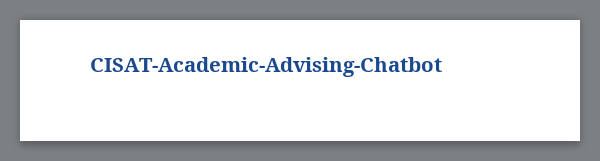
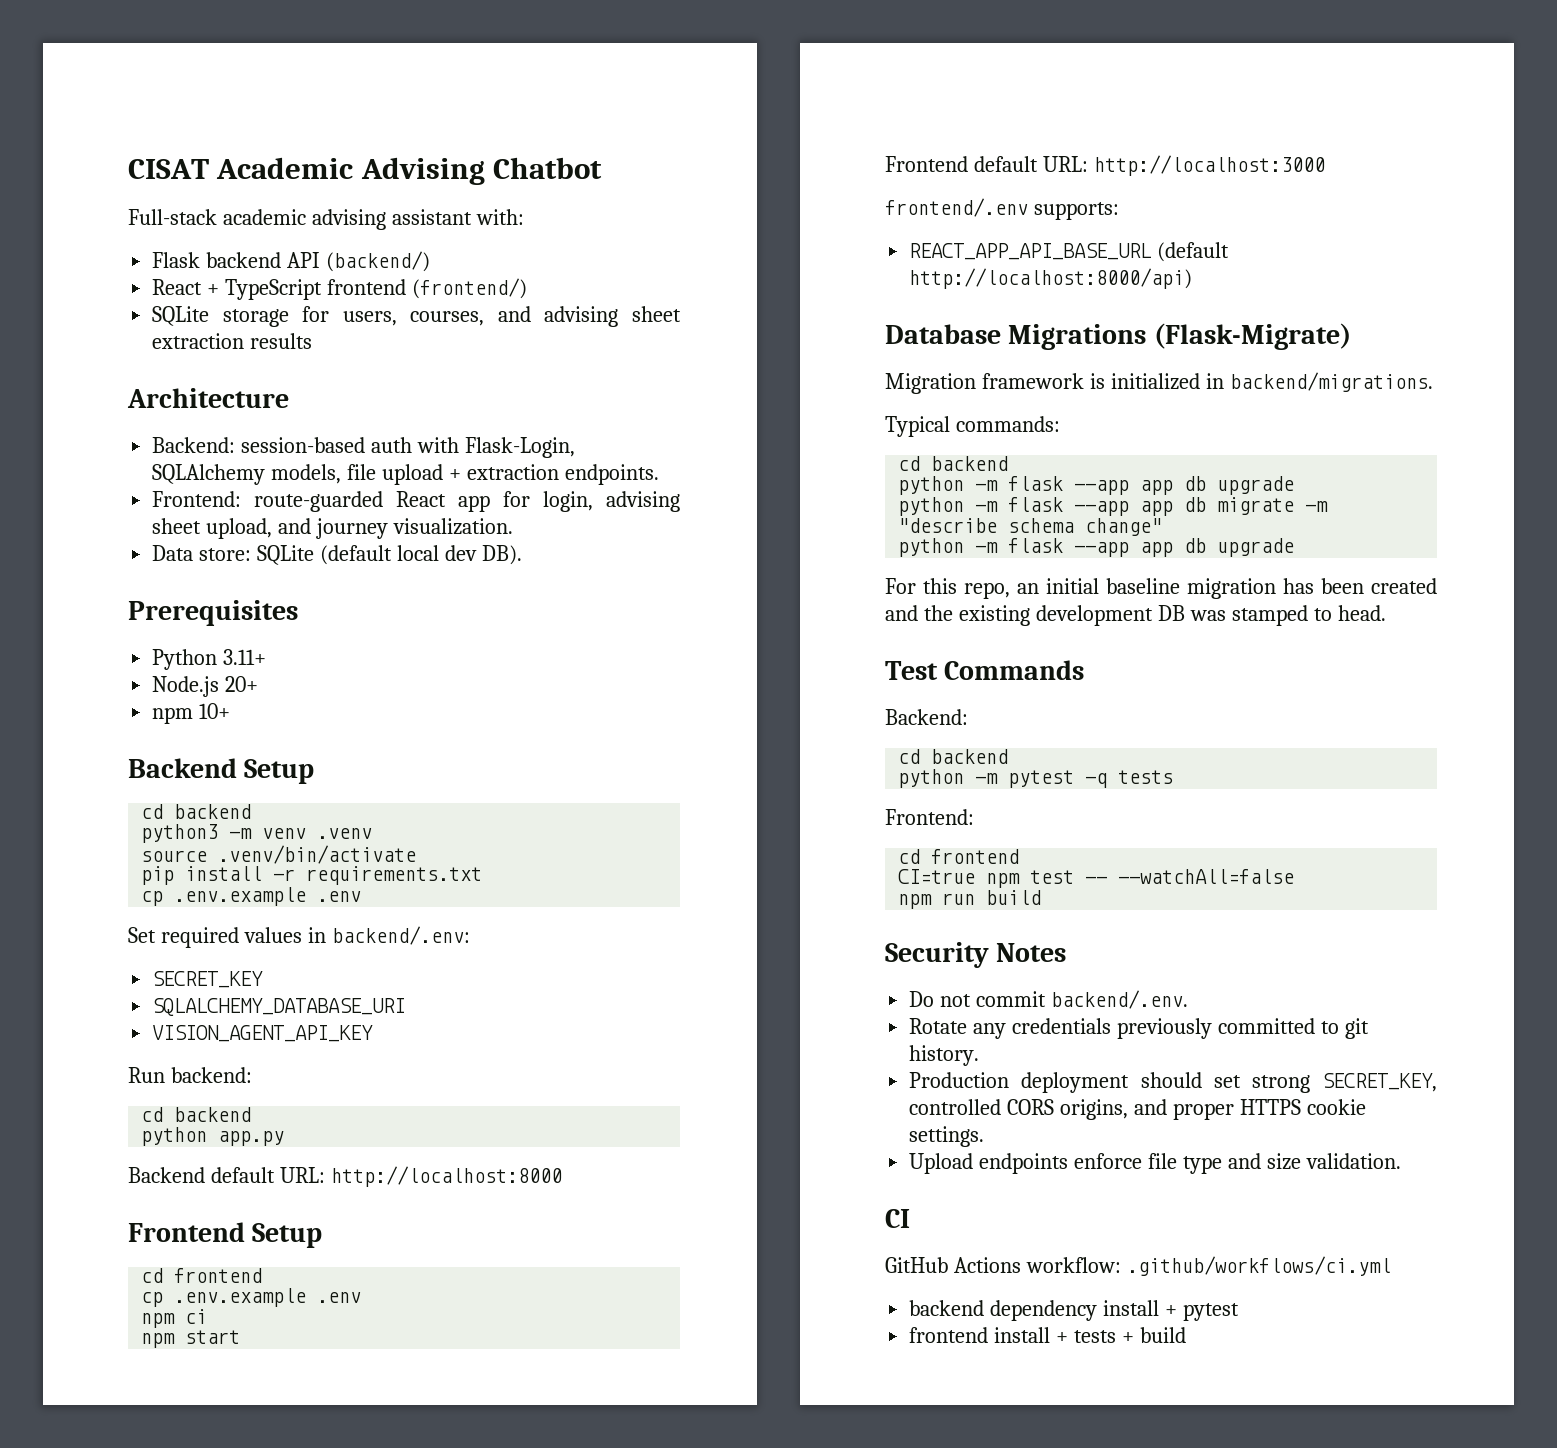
- CISAT-Academic-Advising-Chatbot
+ CISAT Academic Advising Chatbot
+ Full-stack academic advising assistant with:
+ Flask backend API (backend/)
+ React + TypeScript frontend (frontend/)
+ SQLite storage for users, courses, and advising sheet extraction results
+ Architecture
+ Backend: session-based auth with Flask-Login, SQLAlchemy models, file upload + extraction endpoints.
+ Frontend: route-guarded React app for login, advising sheet upload, and journey visualization.
+ Data store: SQLite (default local dev DB).
+ Prerequisites
+ Python 3.11+
+ Node.js 20+
+ npm 10+
+ Backend Setup
+ cd backend
+ python3 -m venv .venv
+ source .venv/bin/activate
+ pip install -r requirements.txt
+ cp .env.example .env
+ Set required values in backend/.env:
+ SECRET_KEY
+ SQLALCHEMY_DATABASE_URI
+ VISION_AGENT_API_KEY
+ Run backend:
+ cd backend
+ python app.py
+ Backend default URL: http://localhost:8000
+ Frontend Setup
+ cd frontend
+ cp .env.example .env
+ npm ci
+ npm start
+ Frontend default URL: http://localhost:3000
+ frontend/.env supports:
+ REACT_APP_API_BASE_URL (default http://localhost:8000/api)
+ Database Migrations (Flask-Migrate)
+ Migration framework is initialized in backend/migrations.
+ Typical commands:
+ cd backend
+ python -m flask --app app db upgrade
+ python -m flask --app app db migrate -m "describe schema change"
+ python -m flask --app app db upgrade
+ For this repo, an initial baseline migration has been created and the existing development DB was stamped to head.
+ Test Commands
+ Backend:
+ cd backend
+ python -m pytest -q tests
+ Frontend:
+ cd frontend
+ CI=true npm test -- --watchAll=false
+ npm run build
+ Security Notes
+ Do not commit backend/.env.
+ Rotate any credentials previously committed to git history.
+ Production deployment should set strong SECRET_KEY, controlled CORS origins, and proper HTTPS cookie settings.
+ Upload endpoints enforce file type and size validation.
+ CI
+ GitHub Actions workflow: .github/workflows/ci.yml
+ backend dependency install + pytest
+ frontend install + tests + build

